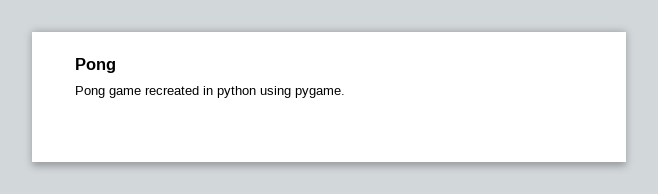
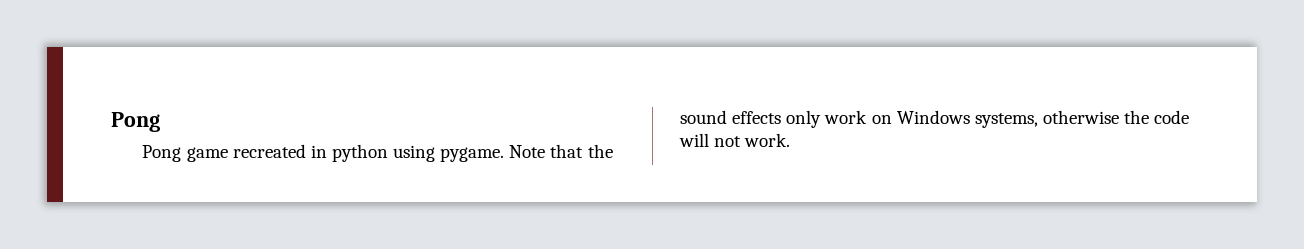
+ Note that the sound effects only work on Windows systems, otherwise the code will not work.

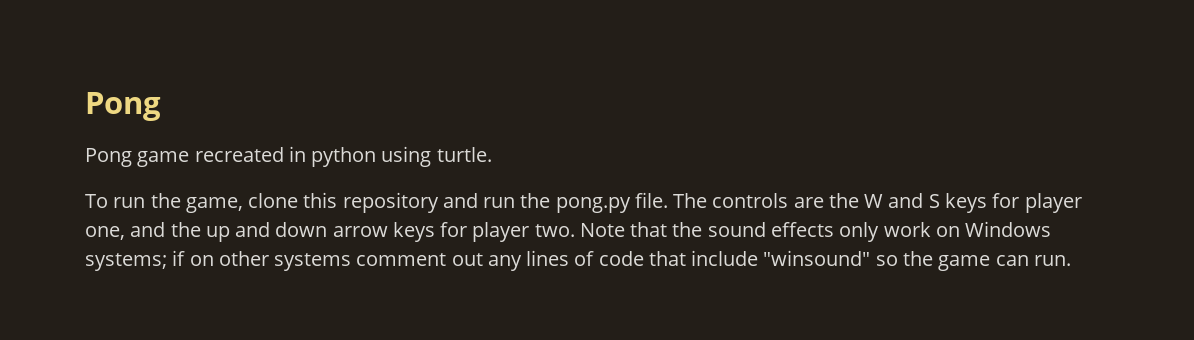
- Pong game recreated in python using pygame.
+ Pong game recreated in python using turtle.
+ To run the game, clone this repository and run the pong.py file. The controls are the W and S keys for player one, and the up and down arrow keys for player two.
- Note that the sound effects only work on Windows systems, otherwise the code will not work.
+ Note that the sound effects only work on Windows systems; if on other systems comment out any lines of code that include "winsound" so the game can run.

